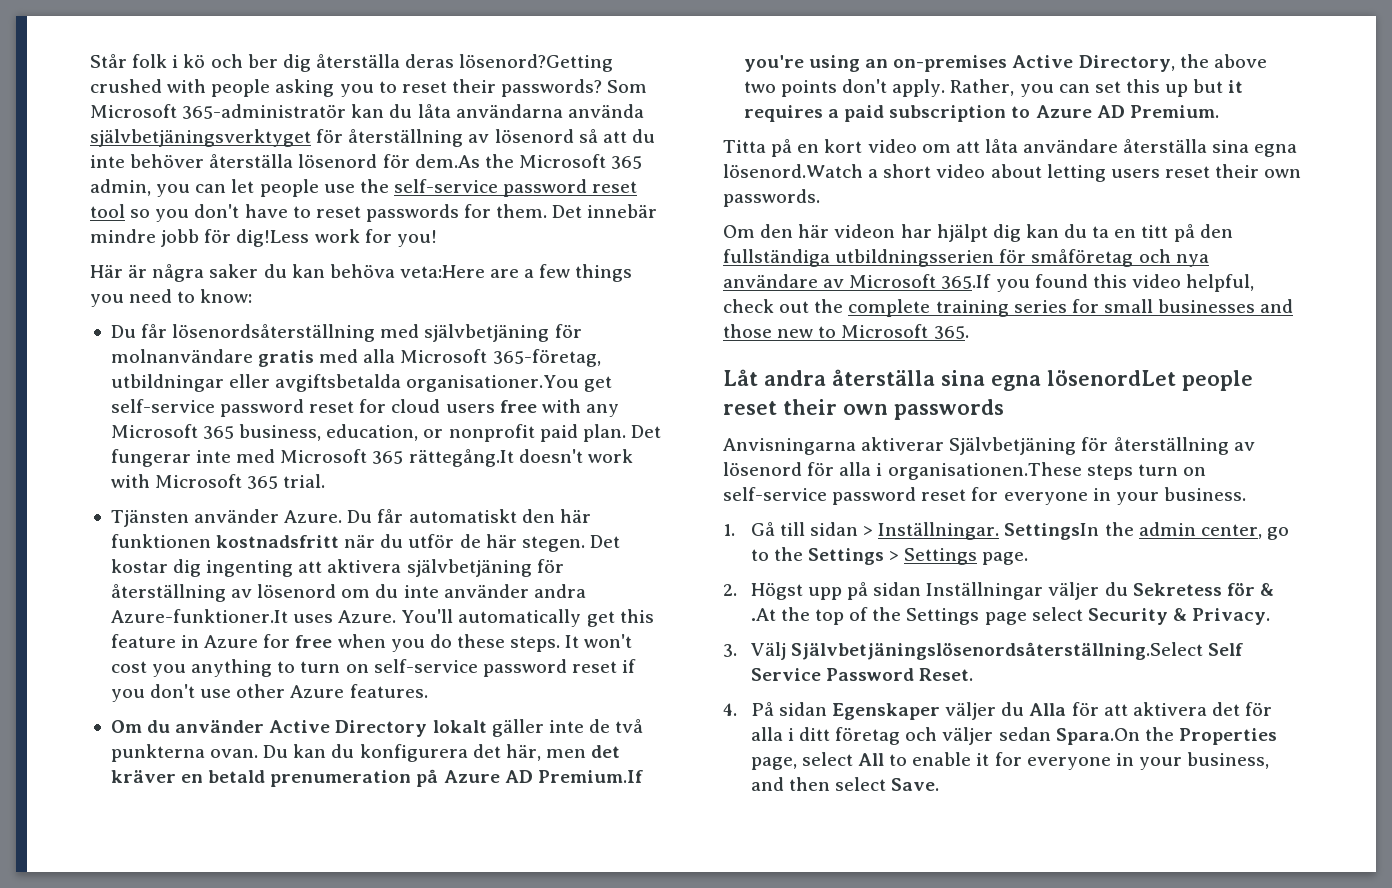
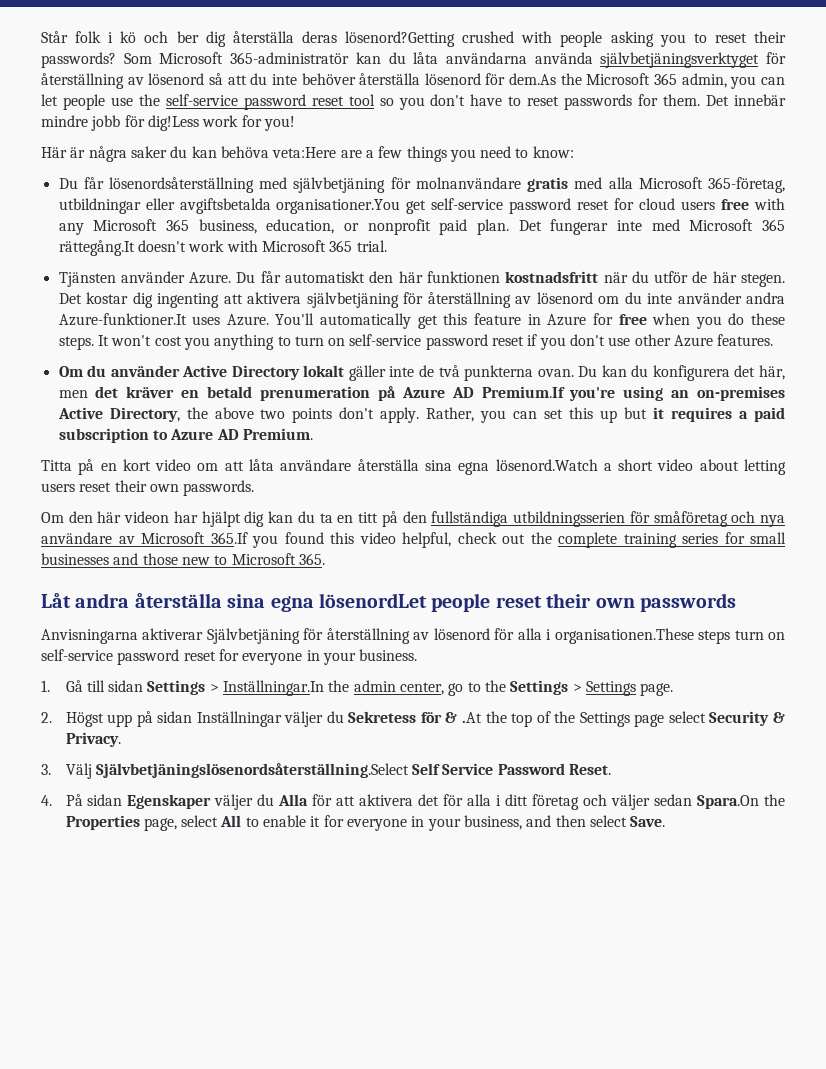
- 1. Gå till sidan > Inställningar. SettingsIn the admin center, go to the Settings > Settings page.
+ 1. Gå till sidan Settings > Inställningar.In the admin center, go to the Settings > Settings page.

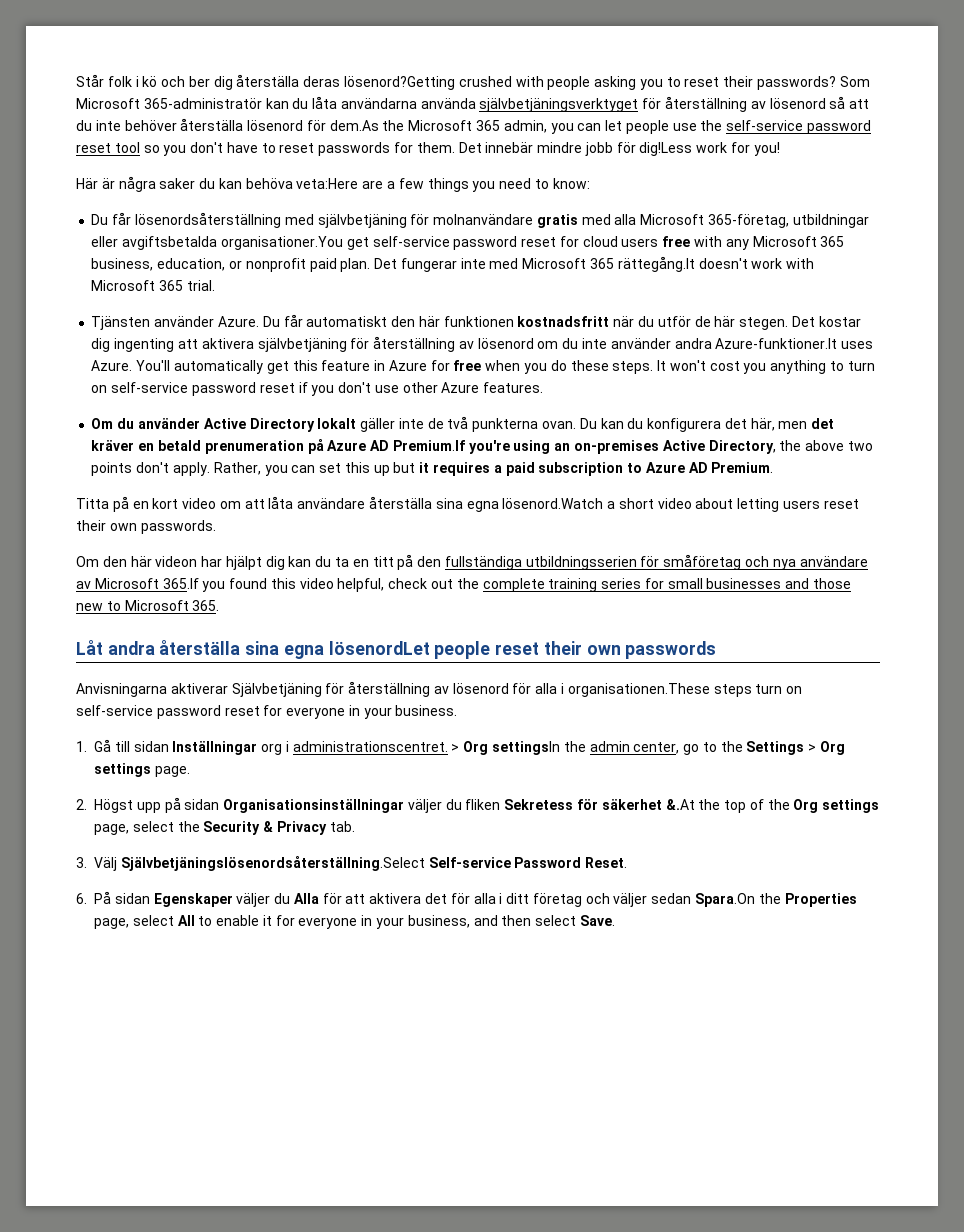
- 1. Gå till sidan Settings > Inställningar.In the admin center, go to the Settings > Settings page.
+ 1. Gå till sidan Inställningar org i administrationscentret. > Org settingsIn the admin center, go to the Settings > Org settings page.
- 2. Högst upp på sidan Inställningar väljer du Sekretess för & .At the top of the Settings page select Security & Privacy.
+ 2. Högst upp på sidan Organisationsinställningar väljer du fliken Sekretess för säkerhet &.At the top of the Org settings page, select the Security & Privacy tab.
- 3. Välj Självbetjäningslösenordsåterställning.Select Self Service Password Reset.
+ 3. Välj Självbetjäningslösenordsåterställning.Select Self-service Password Reset.
- 4. På sidan Egenskaper väljer du Alla för att aktivera det för alla i ditt företag och väljer sedan Spara.On the Properties page, select All to enable it for everyone in your business, and then select Save.
+ 6. På sidan Egenskaper väljer du Alla för att aktivera det för alla i ditt företag och väljer sedan Spara.On the Properties page, select All to enable it for everyone in your business, and then select Save.

